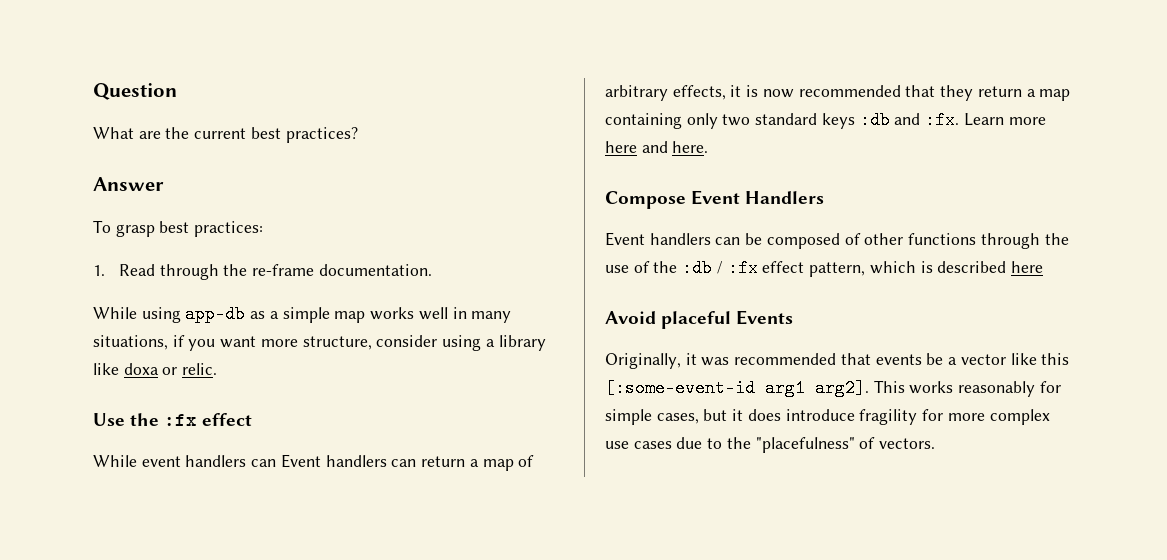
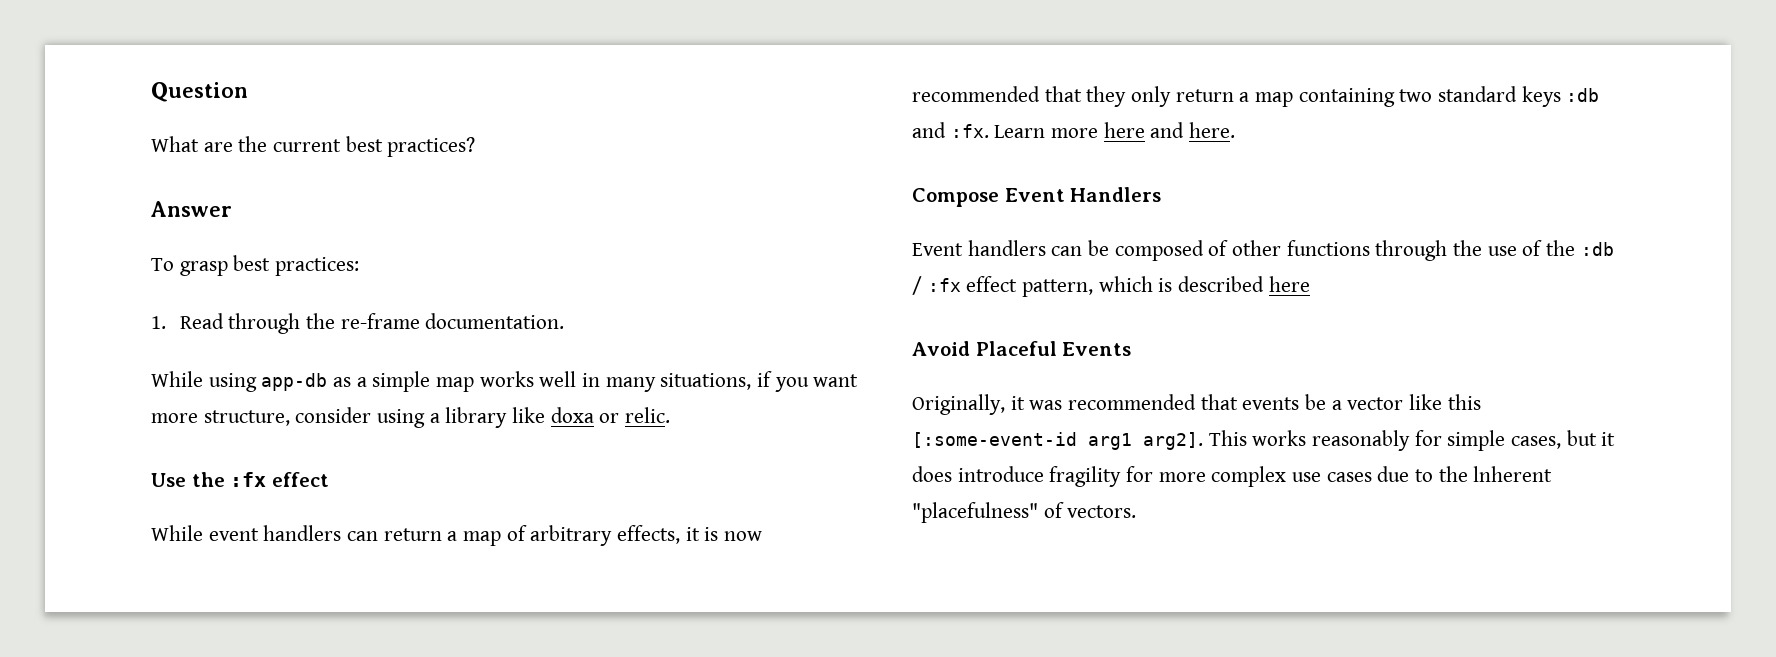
- While event handlers can Event handlers can return a map of arbitrary effects, it is now recommended that they return a map containing only two standard keys :db and :fx.
+ While event handlers can return a map of arbitrary effects, it is now recommended that they only return a map containing two standard keys :db and :fx.
- Avoid placeful Events
+ Avoid Placeful Events
- This works reasonably for simple cases, but it does introduce fragility for more complex use cases due to the "placefulness" of vectors.
+ This works reasonably for simple cases, but it does introduce fragility for more complex use cases due to the lnherent "placefulness" of vectors.

